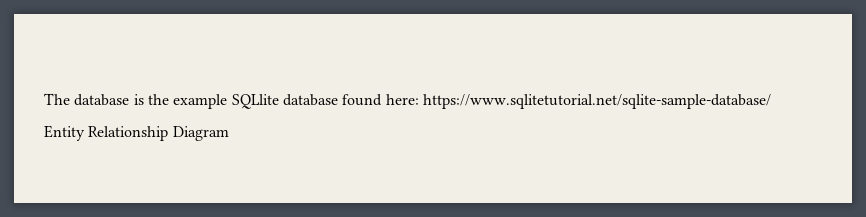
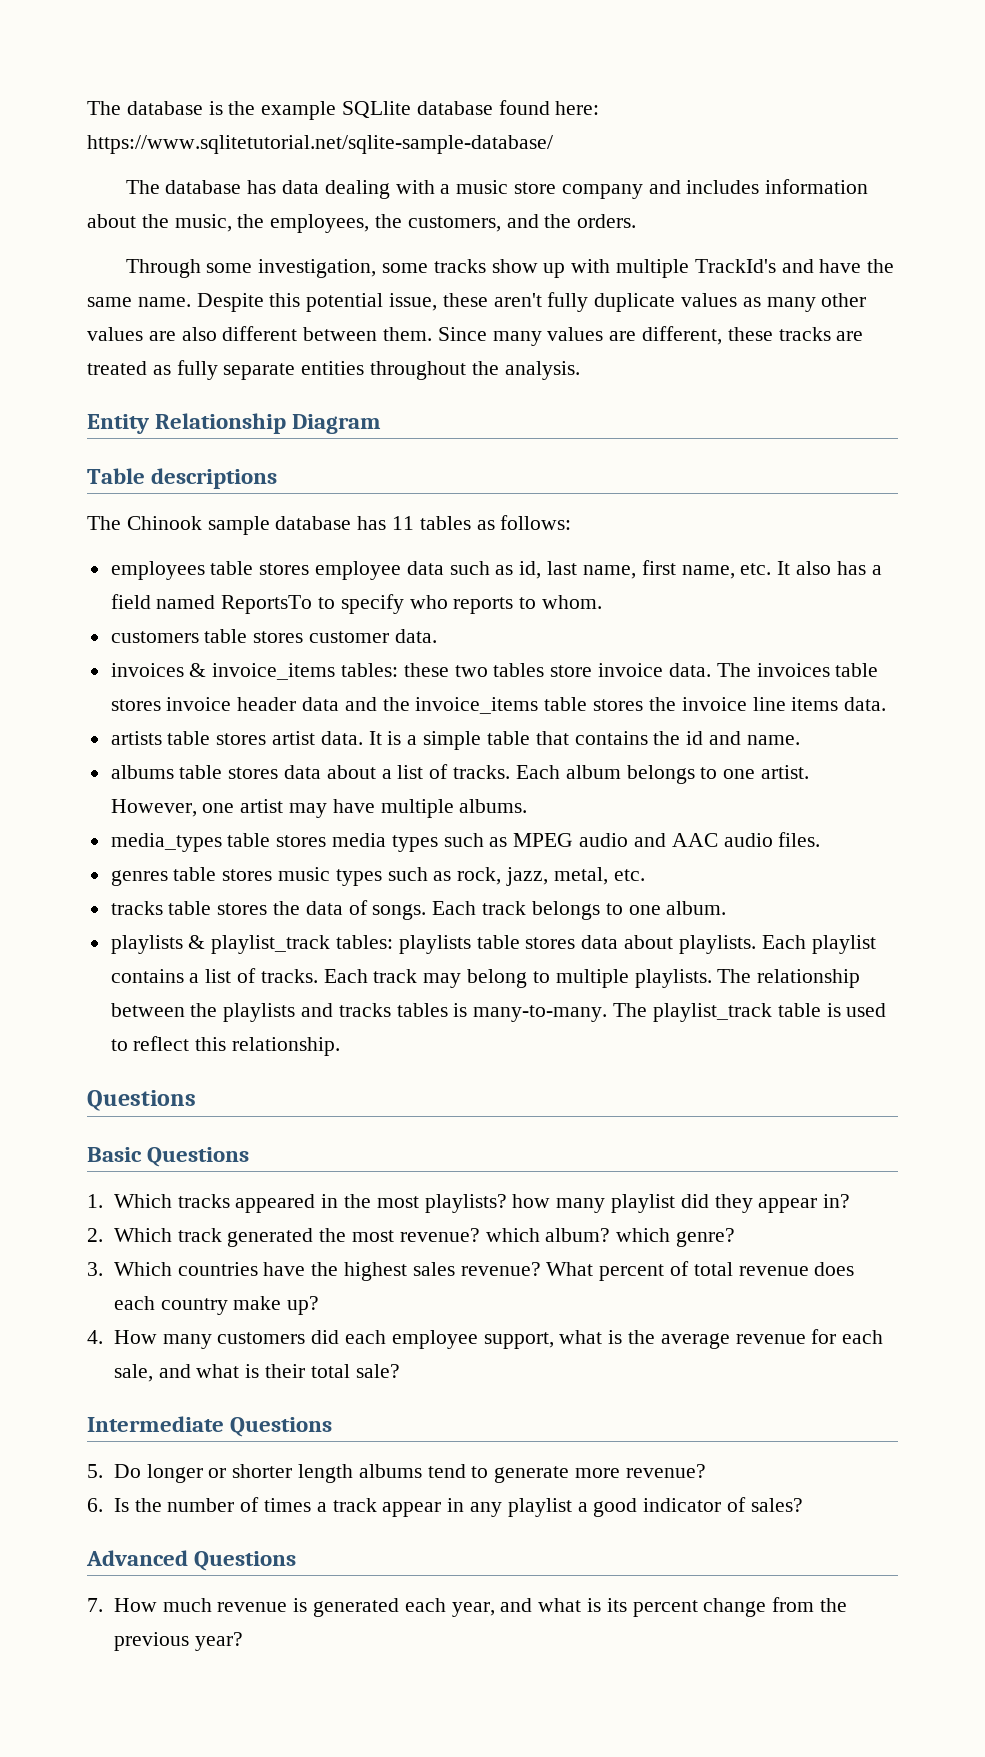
+ The database has data dealing with a music store company and includes information about the music, the employees, the customers, and the orders.
+ Through some investigation, some tracks show up with multiple TrackId's and have the same name. Despite this potential issue, these aren't fully duplicate values as many other values are also different between them. Since many values are different, these tracks are treated as fully separate entities throughout the analysis.
  Entity Relationship Diagram
+ Table descriptions
+ The Chinook sample database has 11 tables as follows:
+ employees table stores employee data such as id, last name, first name, etc. It also has a field named ReportsTo to specify who reports to whom.
+ customers table stores customer data.
+ invoices & invoice_items tables: these two tables store invoice data. The invoices table stores invoice header data and the invoice_items table stores the invoice line items data.
+ artists table stores artist data. It is a simple table that contains the id and name.
+ albums table stores data about a list of tracks. Each album belongs to one artist. However, one artist may have multiple albums.
+ media_types table stores media types such as MPEG audio and AAC audio files.
+ genres table stores music types such as rock, jazz, metal, etc.
+ tracks table stores the data of songs. Each track belongs to one album.
+ playlists & playlist_track tables: playlists table stores data about playlists. Each playlist contains a list of tracks. Each track may belong to multiple playlists. The relationship between the playlists and tracks tables is many-to-many. The playlist_track table is used to reflect this relationship.
+ Questions
+ Basic Questions
+ 1. Which tracks appeared in the most playlists? how many playlist did they appear in?
+ 2. Which track generated the most revenue? which album? which genre?
+ 3. Which countries have the highest sales revenue? What percent of total revenue does each country make up?
+ 4. How many customers did each employee support, what is the average revenue for each sale, and what is their total sale?
+ Intermediate Questions
+ 5. Do longer or shorter length albums tend to generate more revenue?
+ 6. Is the number of times a track appear in any playlist a good indicator of sales?
+ Advanced Questions
+ 7. How much revenue is generated each year, and what is its percent change from the previous year?

